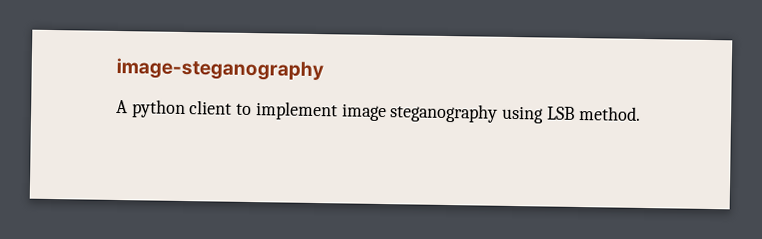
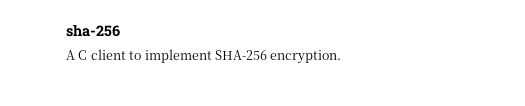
- image-steganography
+ sha-256
- A python client to implement image steganography using LSB method.
+ A C client to implement SHA-256 encryption.

